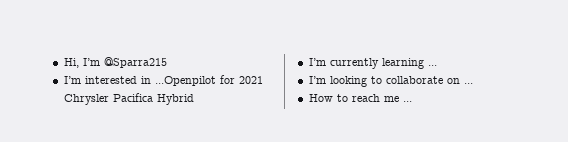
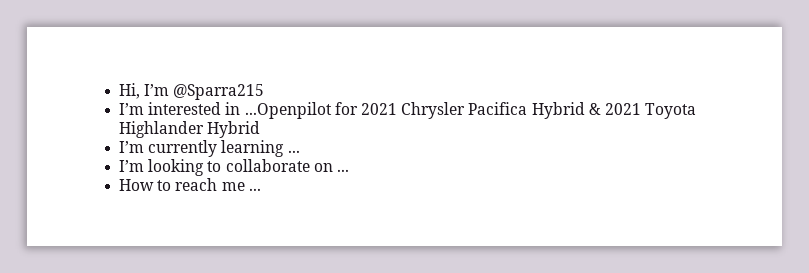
- I’m interested in ...Openpilot for 2021 Chrysler Pacifica Hybrid
+ I’m interested in ...Openpilot for 2021 Chrysler Pacifica Hybrid & 2021 Toyota Highlander Hybrid

